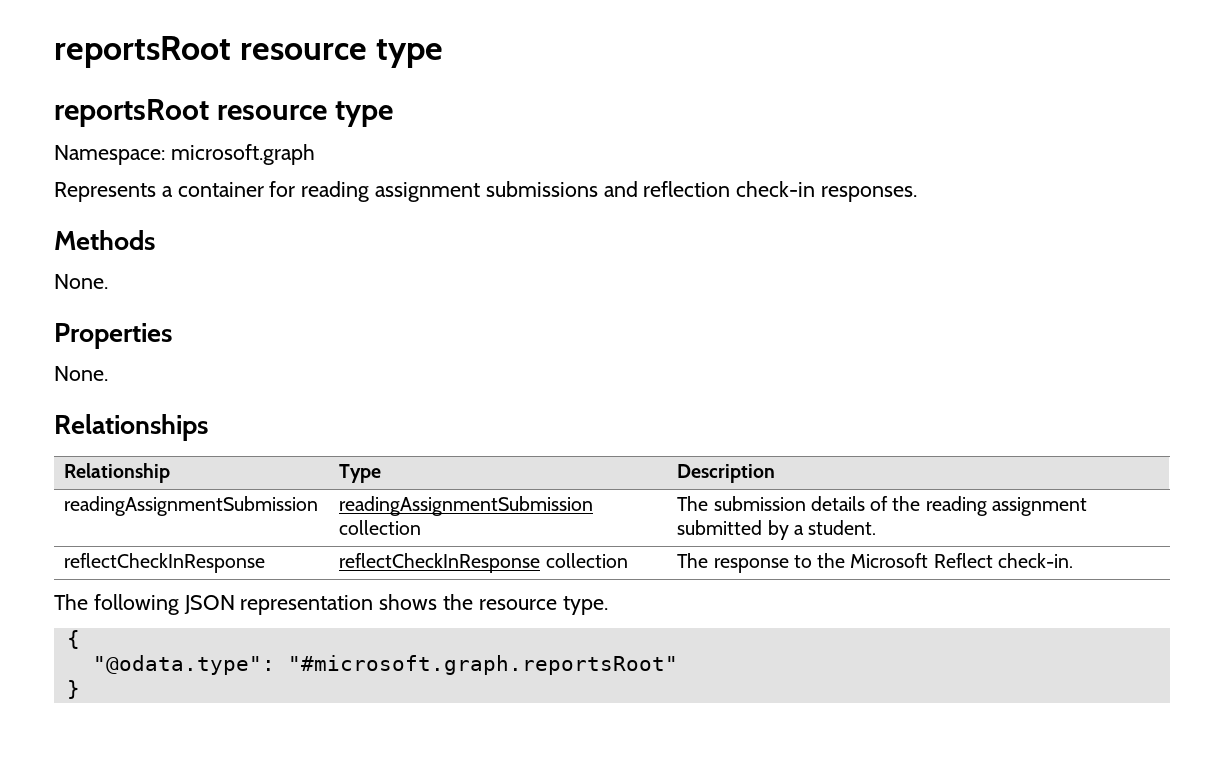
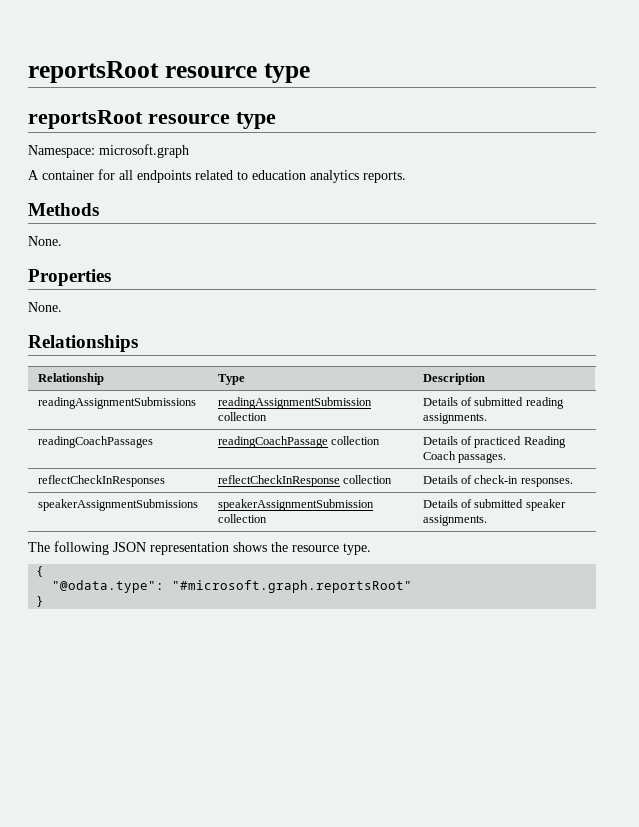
- Represents a container for reading assignment submissions and reflection check-in responses.
+ A container for all endpoints related to education analytics reports.
- readingAssignmentSubmission | readingAssignmentSubmission collection | The submission details of the reading assignment submitted by a student.
- reflectCheckInResponse | reflectCheckInResponse collection | The response to the Microsoft Reflect check-in.
+ readingAssignmentSubmissions | readingAssignmentSubmission collection | Details of submitted reading assignments.
+ readingCoachPassages | readingCoachPassage collection | Details of practiced Reading Coach passages.
+ reflectCheckInResponses | reflectCheckInResponse collection | Details of check-in responses.
+ speakerAssignmentSubmissions | speakerAssignmentSubmission collection | Details of submitted speaker assignments.

